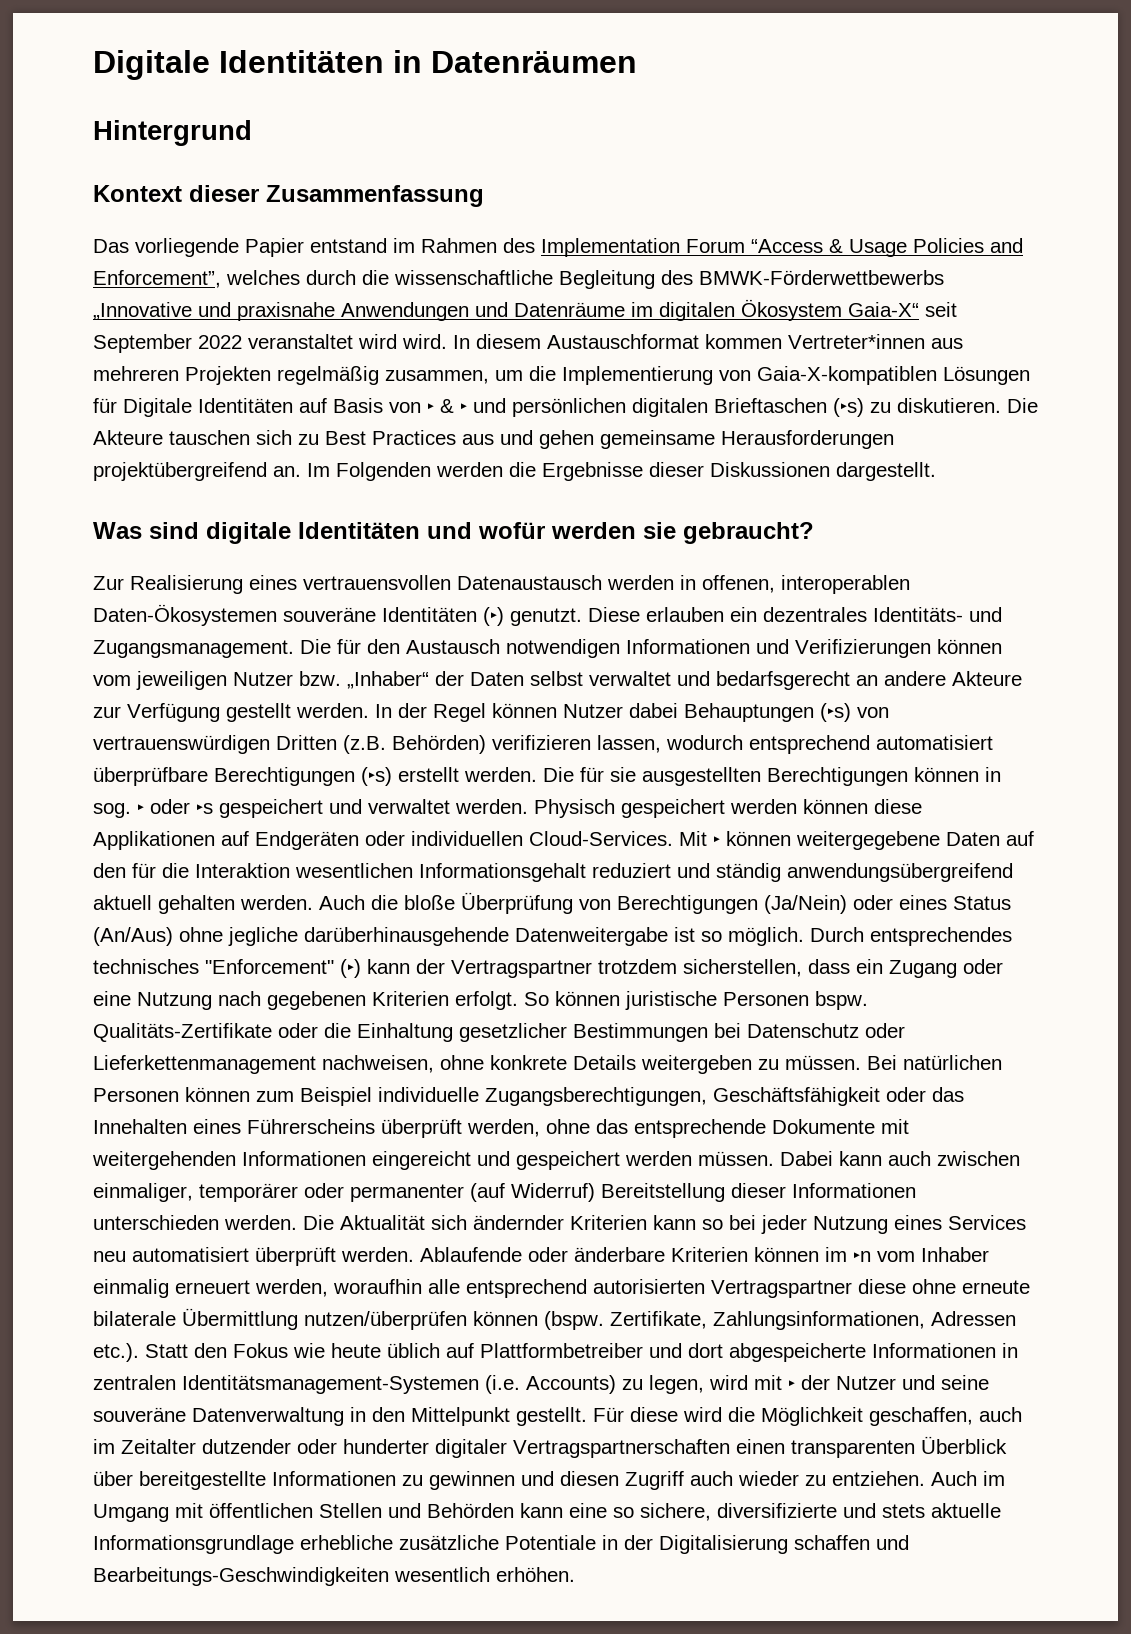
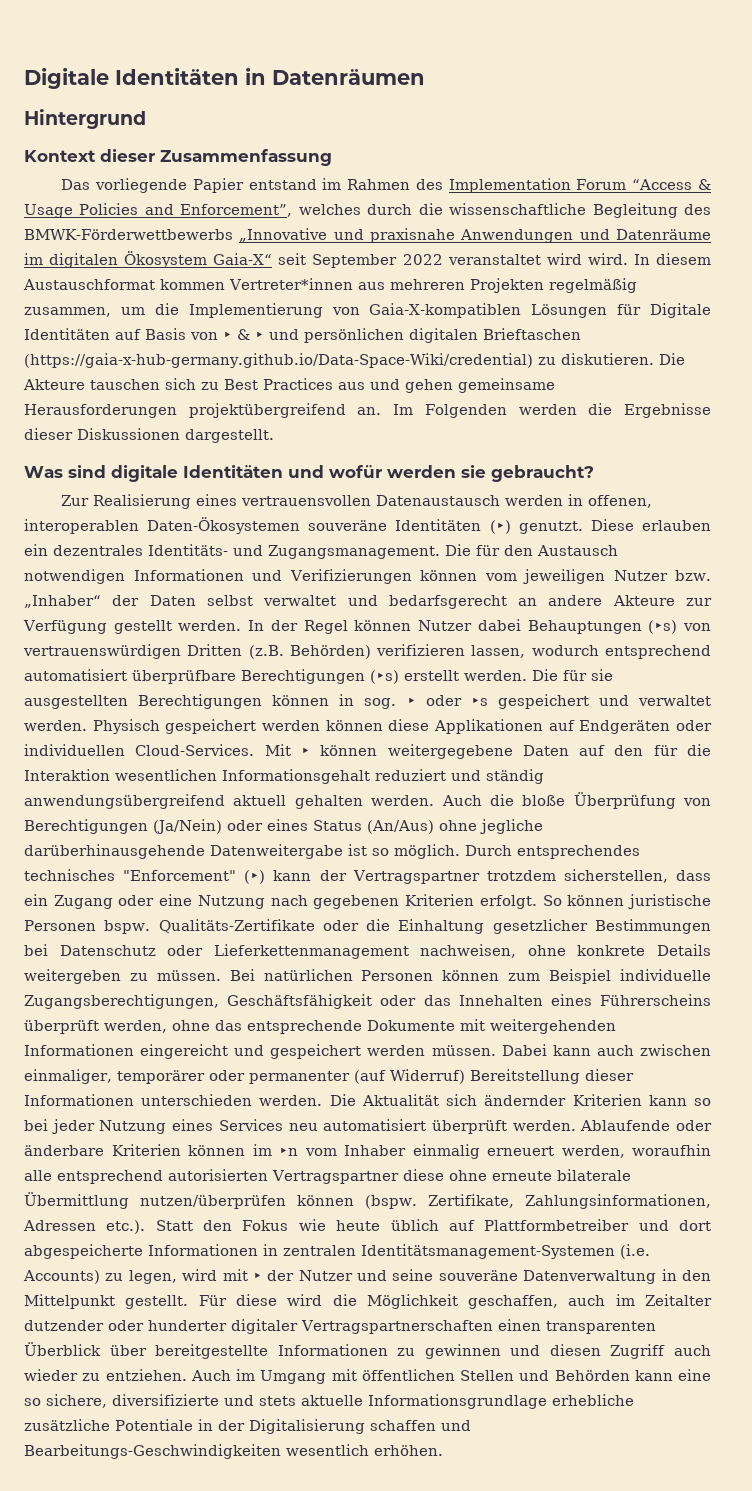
- In diesem Austauschformat kommen Vertreter*innen aus mehreren Projekten regelmäßig zusammen, um die Implementierung von Gaia-X-kompatiblen Lösungen für Digitale Identitäten auf Basis von ‣ & ‣ und persönlichen digitalen Brieftaschen (‣s) zu diskutieren.
+ In diesem Austauschformat kommen Vertreter*innen aus mehreren Projekten regelmäßig zusammen, um die Implementierung von Gaia-X-kompatiblen Lösungen für Digitale Identitäten auf Basis von ‣ & ‣ und persönlichen digitalen Brieftaschen (https://gaia-x-hub-germany.github.io/Data-Space-Wiki/credential) zu diskutieren.

